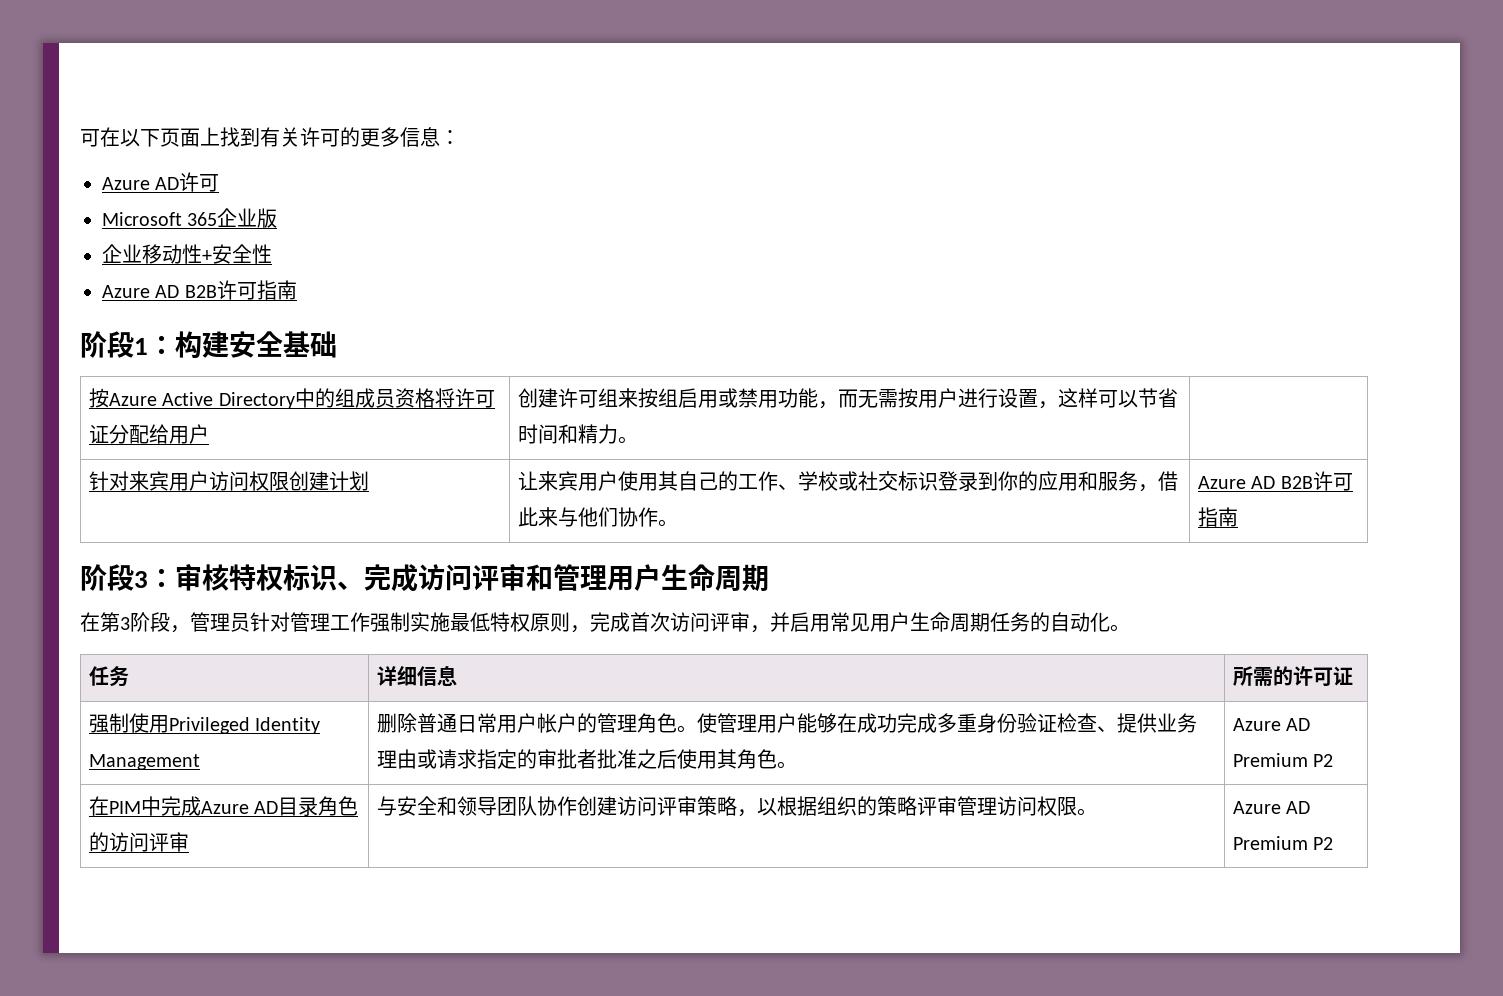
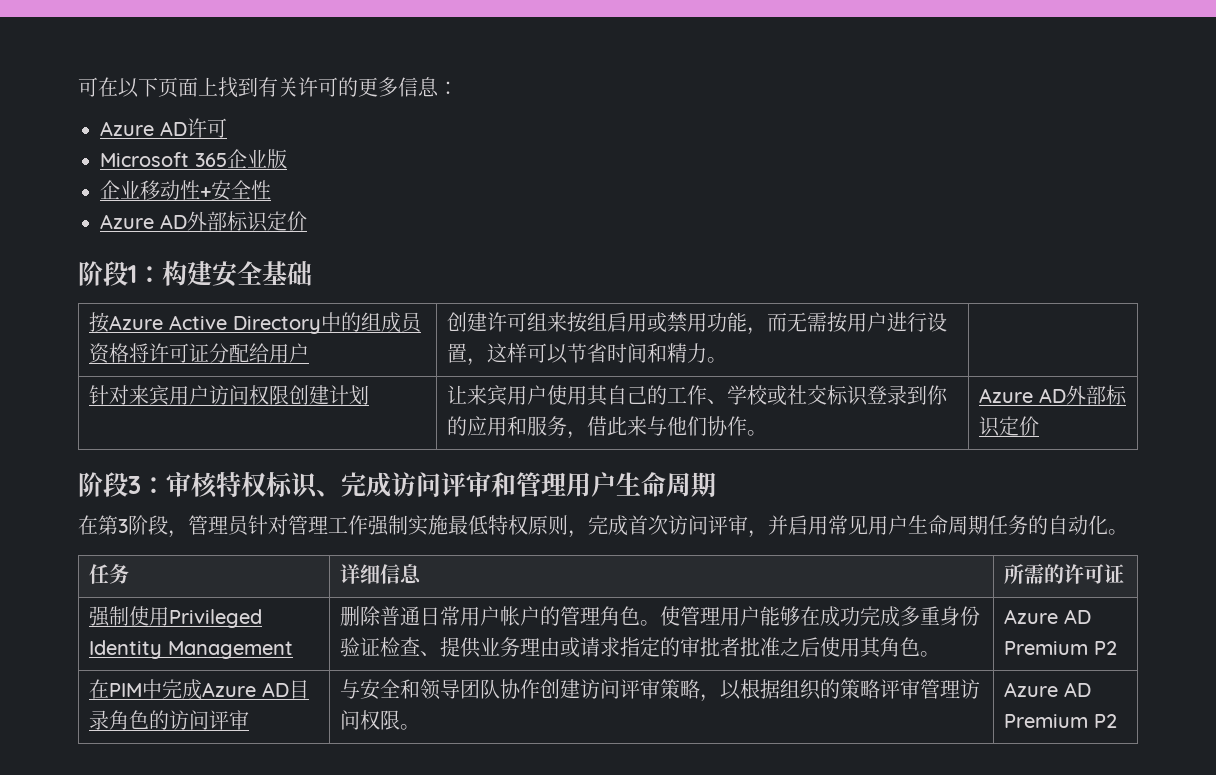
  企业移动性+安全性
- Azure AD B2B许可指南
+ Azure AD外部标识定价
- 针对来宾用户访问权限创建计划 | 让来宾用户使用其自己的工作、学校或社交标识登录到你的应用和服务，借此来与他们协作。 | Azure AD B2B许可指南
+ 针对来宾用户访问权限创建计划 | 让来宾用户使用其自己的工作、学校或社交标识登录到你的应用和服务，借此来与他们协作。 | Azure AD外部标识定价

